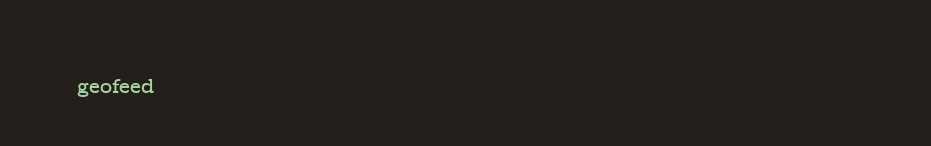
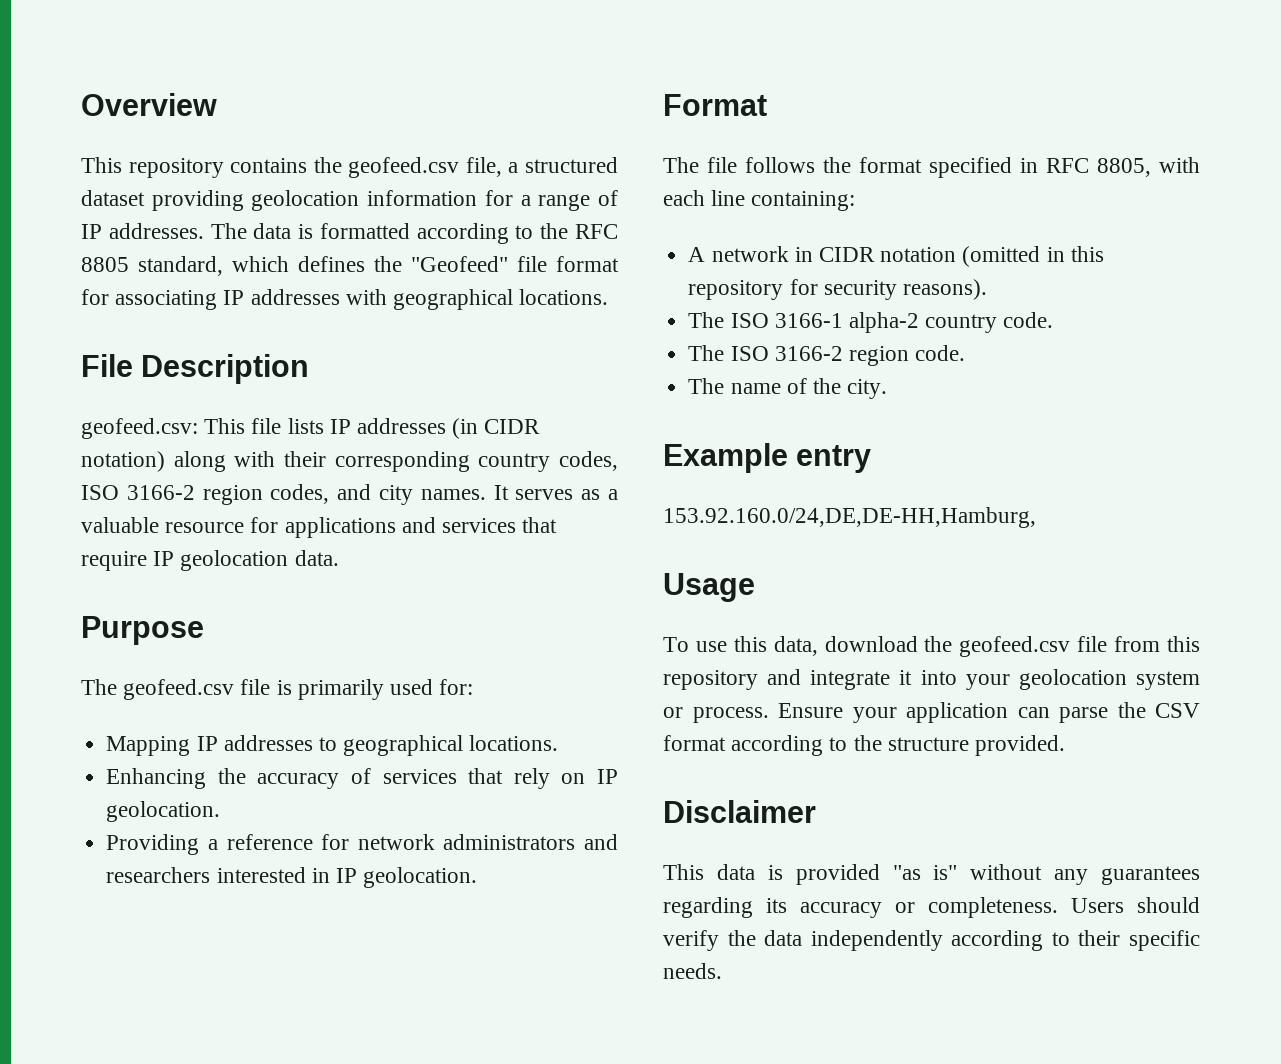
- geofeed
+ Overview
+ This repository contains the geofeed.csv file, a structured dataset providing geolocation information for a range of IP addresses. The data is formatted according to the RFC 8805 standard, which defines the "Geofeed" file format for associating IP addresses with geographical locations.
+ File Description
+ geofeed.csv: This file lists IP addresses (in CIDR notation) along with their corresponding country codes, ISO 3166-2 region codes, and city names. It serves as a valuable resource for applications and services that require IP geolocation data.
+ Purpose
+ The geofeed.csv file is primarily used for:
+ Mapping IP addresses to geographical locations.
+ Enhancing the accuracy of services that rely on IP geolocation.
+ Providing a reference for network administrators and researchers interested in IP geolocation.
+ Format
+ The file follows the format specified in RFC 8805, with each line containing:
+ A network in CIDR notation (omitted in this repository for security reasons).
+ The ISO 3166-1 alpha-2 country code.
+ The ISO 3166-2 region code.
+ The name of the city.
+ Example entry
+ 153.92.160.0/24,DE,DE-HH,Hamburg,
+ Usage
+ To use this data, download the geofeed.csv file from this repository and integrate it into your geolocation system or process. Ensure your application can parse the CSV format according to the structure provided.
+ Disclaimer
+ This data is provided "as is" without any guarantees regarding its accuracy or completeness. Users should verify the data independently according to their specific needs.

